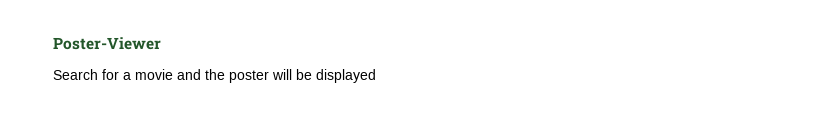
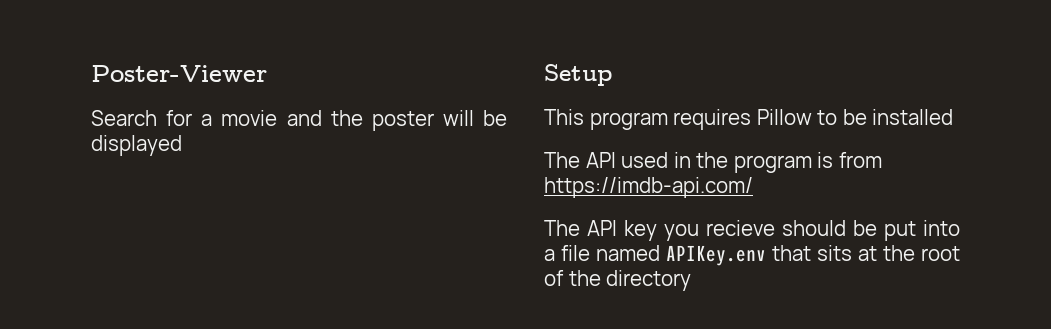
+ Setup
+ This program requires Pillow to be installed
+ The API used in the program is from https://imdb-api.com/
+ The API key you recieve should be put into a file named APIKey.env that sits at the root of the directory

